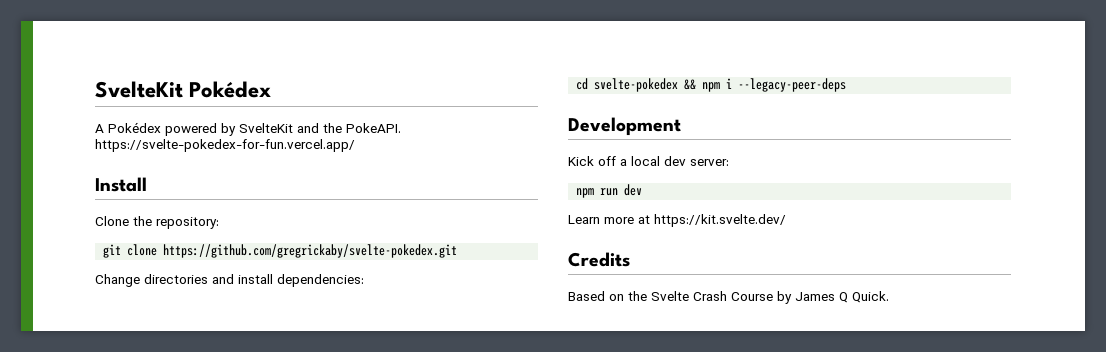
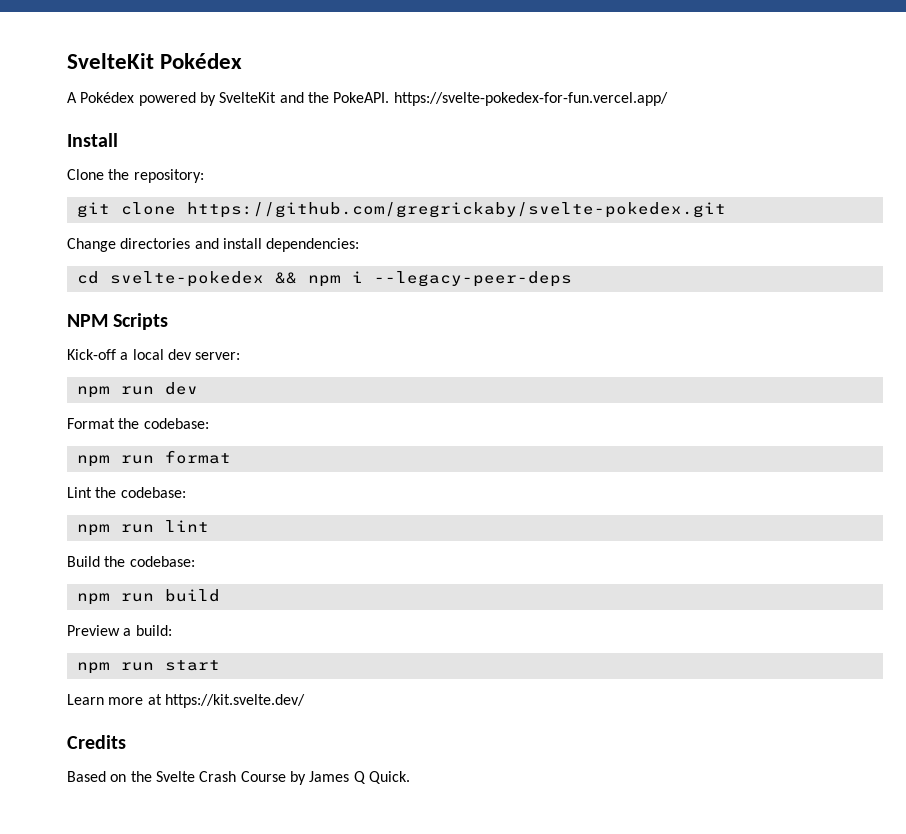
- Development
- Kick off a local dev server:
+ NPM Scripts
+ Kick-off a local dev server:
+ Format the codebase:
+ npm run format
+ Lint the codebase:
+ npm run lint
+ Build the codebase:
+ npm run build
+ Preview a build:
+ npm run start

